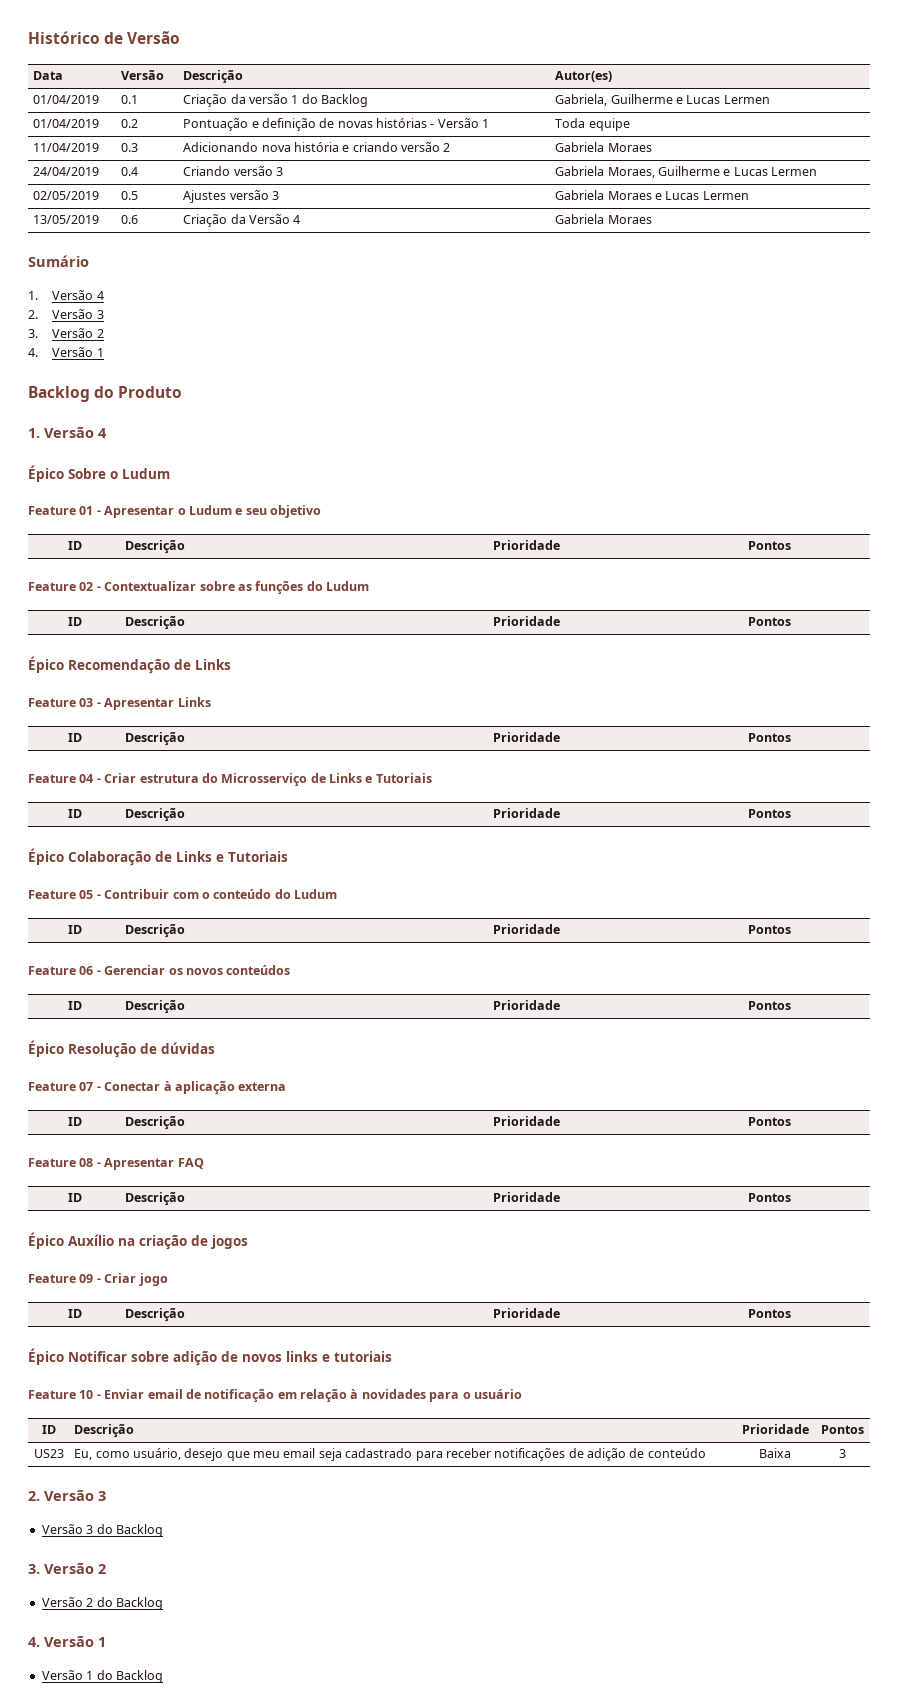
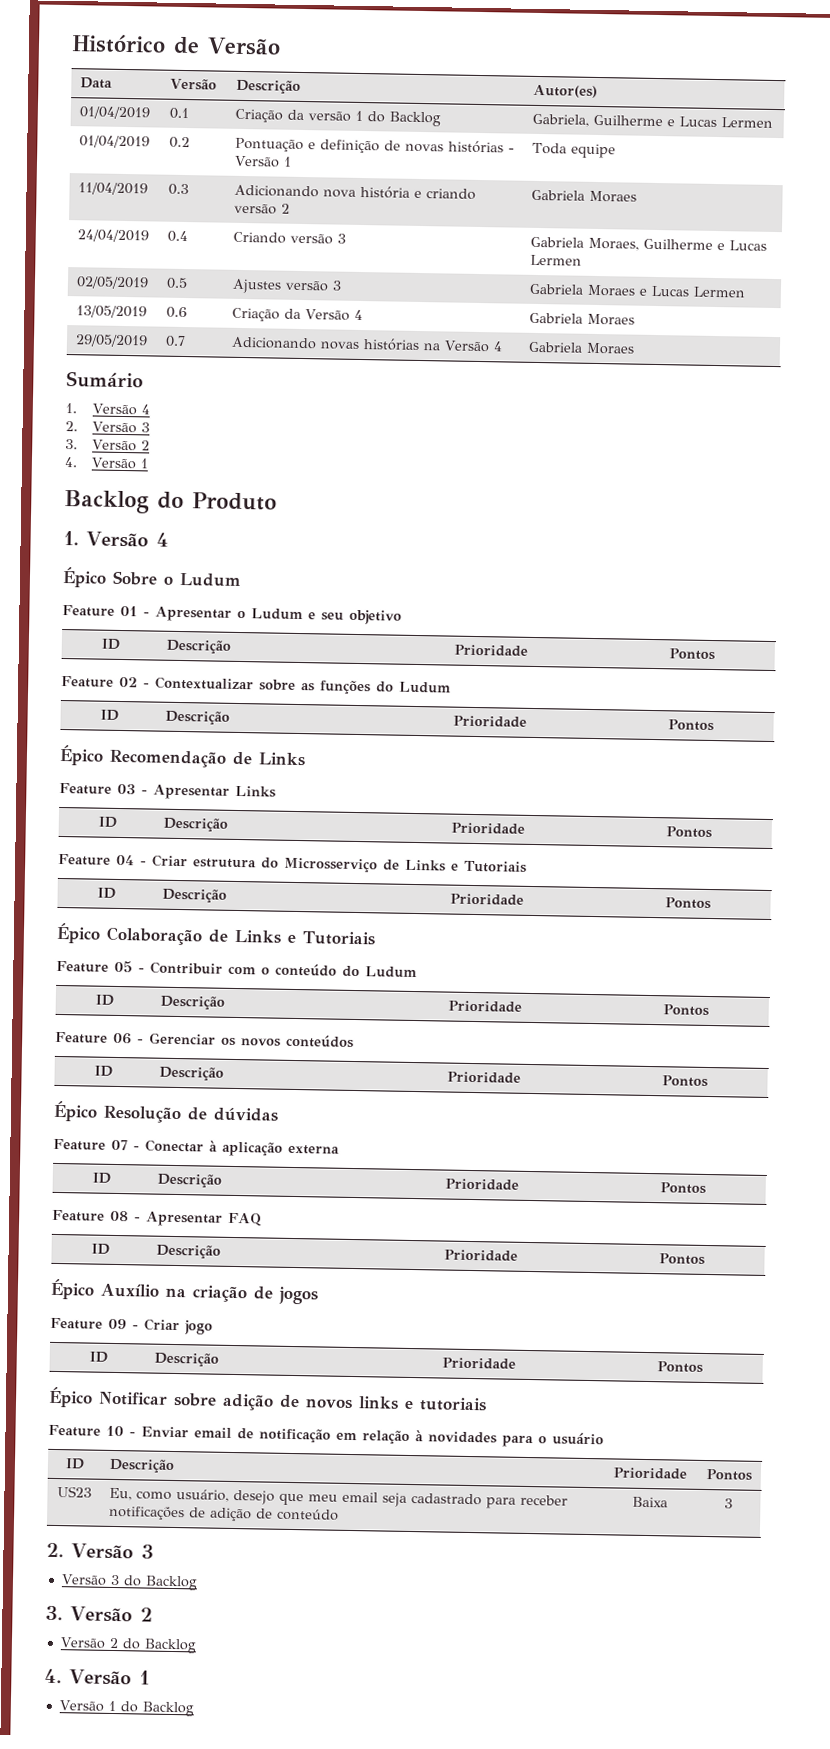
+ 29/05/2019 | 0.7 | Adicionando novas histórias na Versão 4 | Gabriela Moraes

